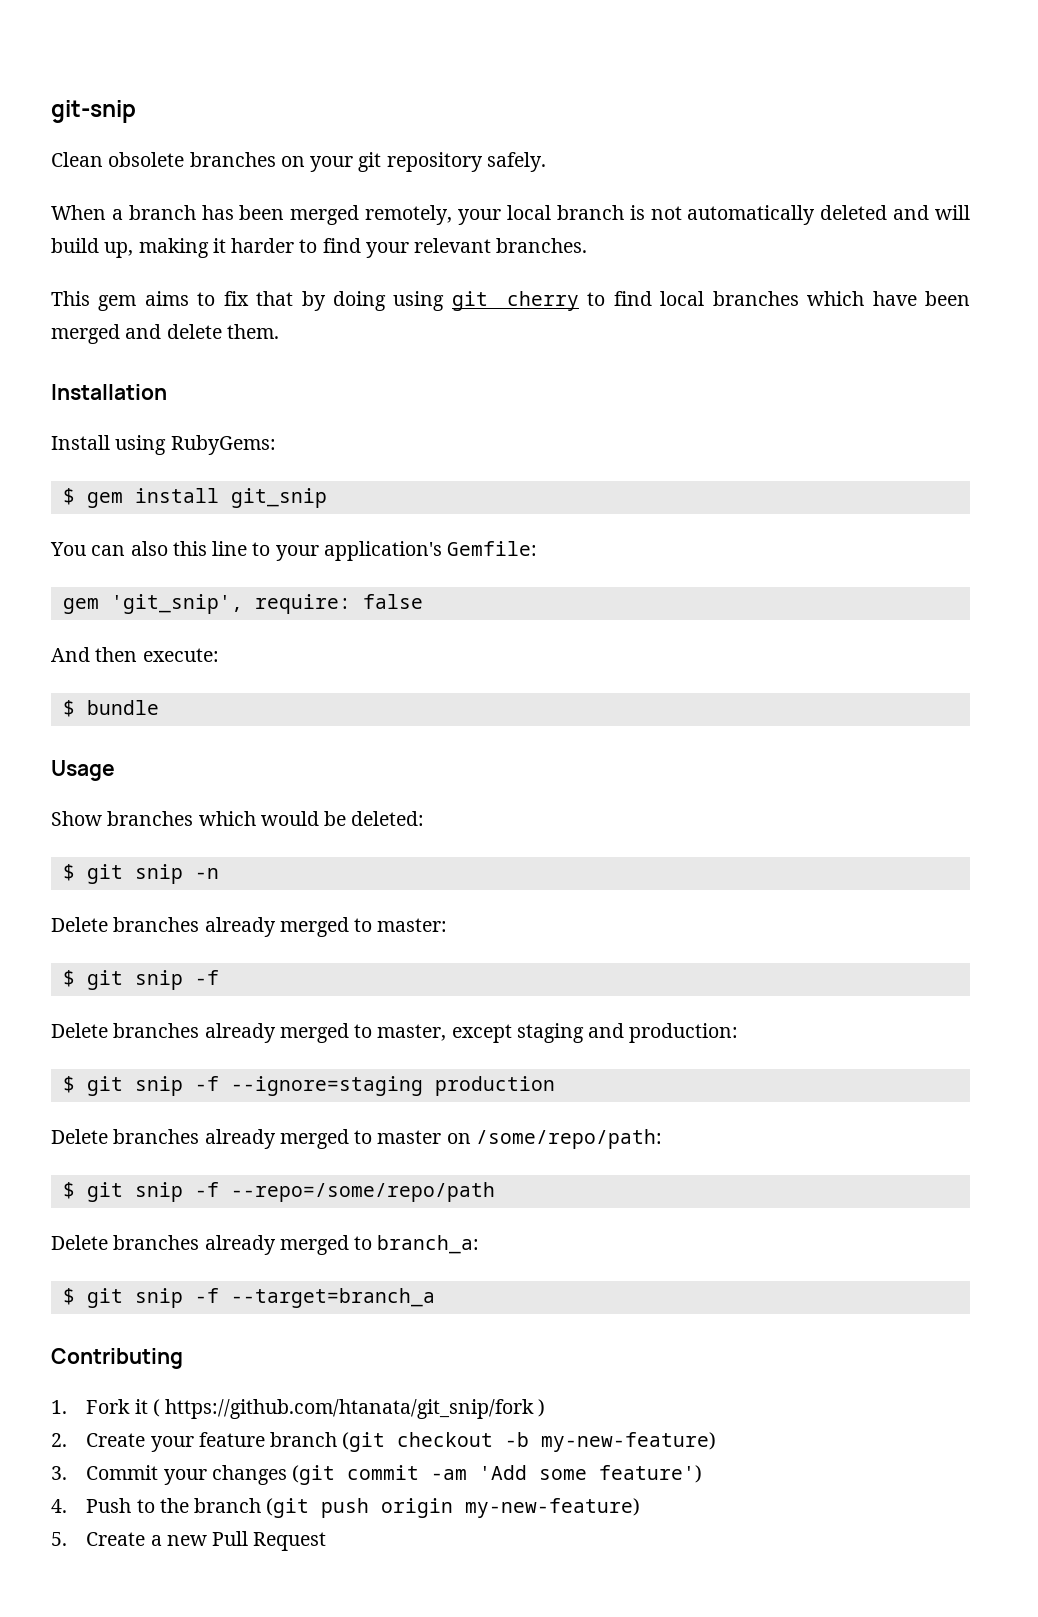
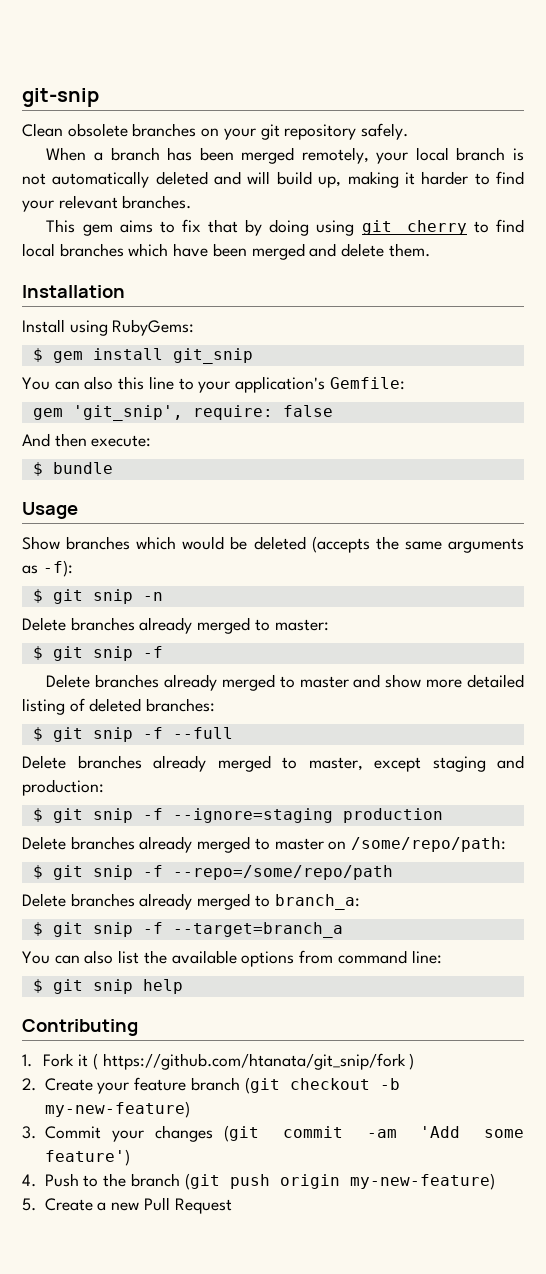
- Show branches which would be deleted:
+ Show branches which would be deleted (accepts the same arguments as -f):
+ Delete branches already merged to master and show more detailed listing of deleted branches:
+ $ git snip -f --full
+ You can also list the available options from command line:
+ $ git snip help

